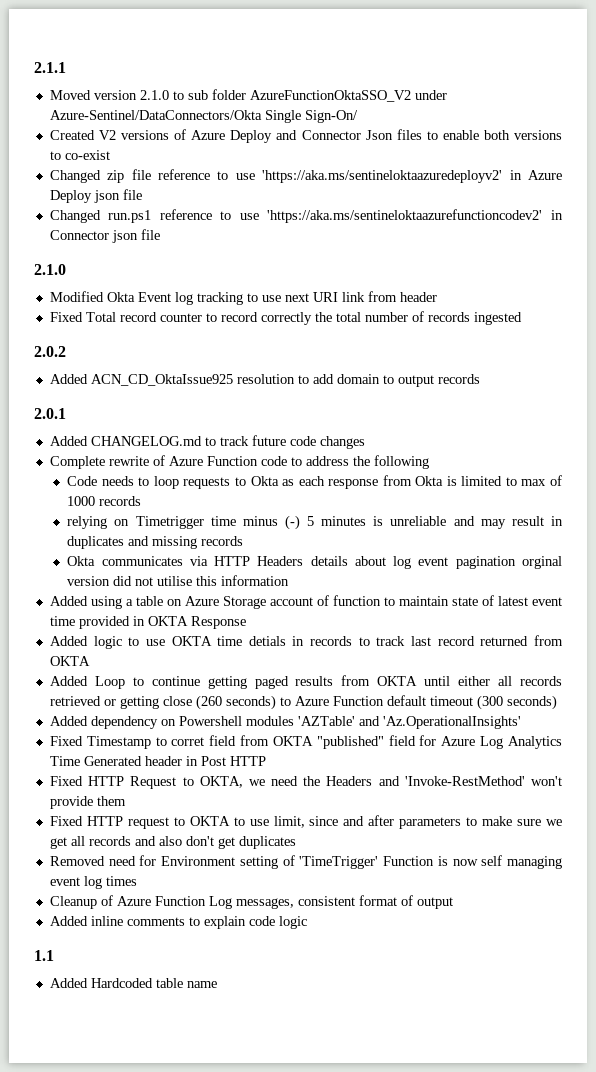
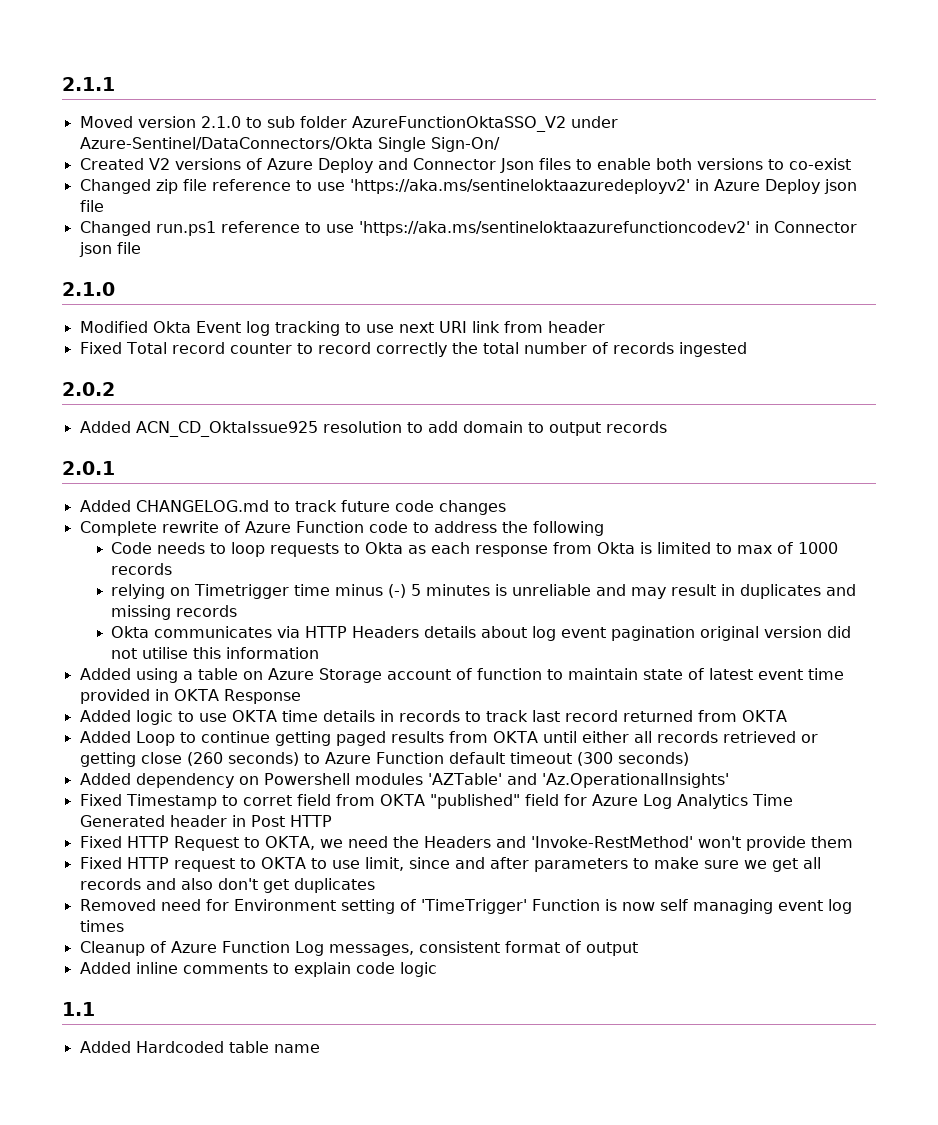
- Okta communicates via HTTP Headers details about log event pagination orginal version did not utilise this information
+ Okta communicates via HTTP Headers details about log event pagination original version did not utilise this information
- Added logic to use OKTA time detials in records to track last record returned from OKTA
+ Added logic to use OKTA time details in records to track last record returned from OKTA

